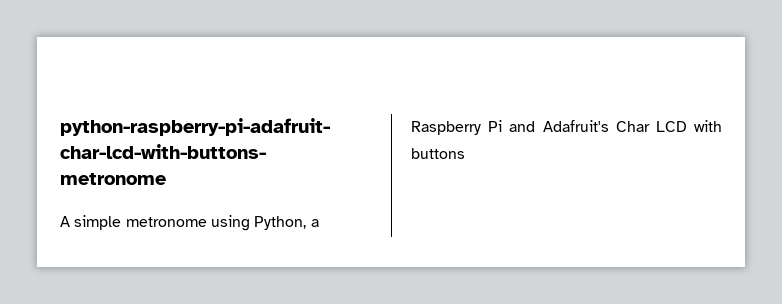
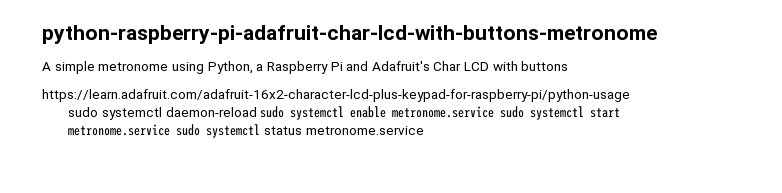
+ https://learn.adafruit.com/adafruit-16x2-character-lcd-plus-keypad-for-raspberry-pi/python-usage
+ sudo systemctl daemon-reload sudo systemctl enable metronome.service sudo systemctl start metronome.service sudo systemctl status metronome.service

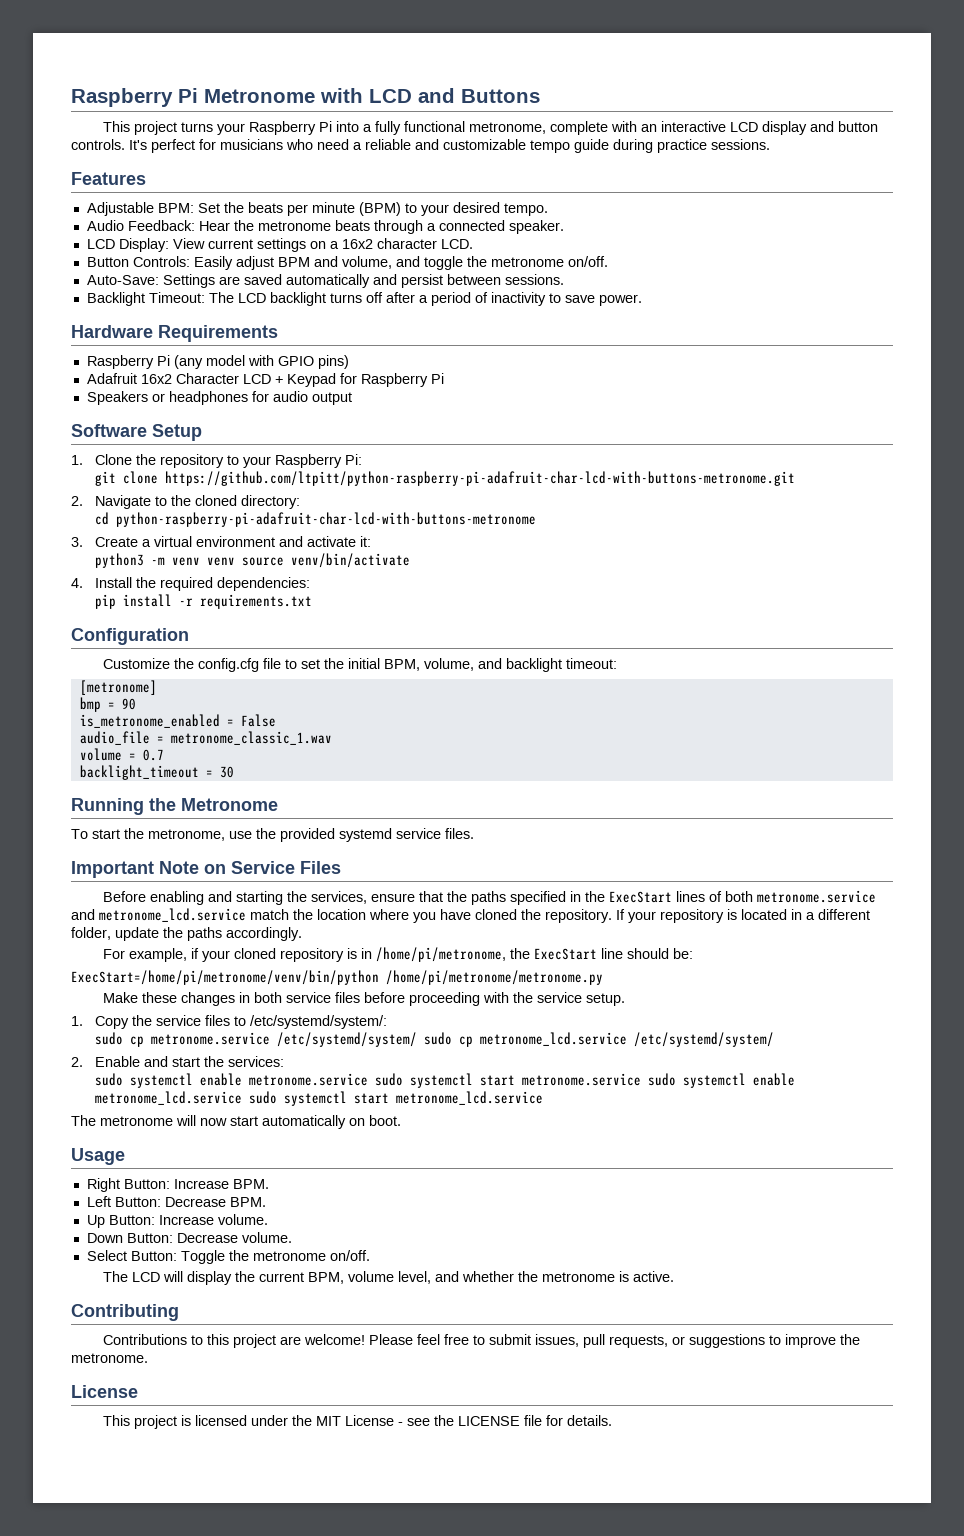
- python-raspberry-pi-adafruit-char-lcd-with-buttons-metronome
- A simple metronome using Python, a Raspberry Pi and Adafruit's Char LCD with buttons
- https://learn.adafruit.com/adafruit-16x2-character-lcd-plus-keypad-for-raspberry-pi/python-usage
- sudo systemctl daemon-reload sudo systemctl enable metronome.service sudo systemctl start metronome.service sudo systemctl status metronome.service
+ Raspberry Pi Metronome with LCD and Buttons
+ This project turns your Raspberry Pi into a fully functional metronome, complete with an interactive LCD display and button controls. It's perfect for musicians who need a reliable and customizable tempo guide during practice sessions.
+ Features
+ Adjustable BPM: Set the beats per minute (BPM) to your desired tempo.
+ Audio Feedback: Hear the metronome beats through a connected speaker.
+ LCD Display: View current settings on a 16x2 character LCD.
+ Button Controls: Easily adjust BPM and volume, and toggle the metronome on/off.
+ Auto-Save: Settings are saved automatically and persist between sessions.
+ Backlight Timeout: The LCD backlight turns off after a period of inactivity to save power.
+ Hardware Requirements
+ Raspberry Pi (any model with GPIO pins)
+ Adafruit 16x2 Character LCD + Keypad for Raspberry Pi
+ Speakers or headphones for audio output
+ Software Setup
+ 1. Clone the repository to your Raspberry Pi:
+ git clone https://github.com/ltpitt/python-raspberry-pi-adafruit-char-lcd-with-buttons-metronome.git
+ 2. Navigate to the cloned directory:
+ cd python-raspberry-pi-adafruit-char-lcd-with-buttons-metronome
+ 3. Create a virtual environment and activate it:
+ python3 -m venv venv source venv/bin/activate
+ 4. Install the required dependencies:
+ pip install -r requirements.txt
+ Configuration
+ Customize the config.cfg file to set the initial BPM, volume, and backlight timeout:
+ [metronome]
+ bmp = 90
+ is_metronome_enabled = False
+ audio_file = metronome_classic_1.wav
+ volume = 0.7
+ backlight_timeout = 30
+ Running the Metronome
+ To start the metronome, use the provided systemd service files.
+ Important Note on Service Files
+ Before enabling and starting the services, ensure that the paths specified in the ExecStart lines of both metronome.service and metronome_lcd.service match the location where you have cloned the repository. If your repository is located in a different folder, update the paths accordingly.
+ For example, if your cloned repository is in /home/pi/metronome, the ExecStart line should be:
+ ExecStart=/home/pi/metronome/venv/bin/python /home/pi/metronome/metronome.py
+ Make these changes in both service files before proceeding with the service setup.
+ 1. Copy the service files to /etc/systemd/system/:
+ sudo cp metronome.service /etc/systemd/system/ sudo cp metronome_lcd.service /etc/systemd/system/
+ 2. Enable and start the services:
+ sudo systemctl enable metronome.service sudo systemctl start metronome.service sudo systemctl enable metronome_lcd.service sudo systemctl start metronome_lcd.service
+ The metronome will now start automatically on boot.
+ Usage
+ Right Button: Increase BPM.
+ Left Button: Decrease BPM.
+ Up Button: Increase volume.
+ Down Button: Decrease volume.
+ Select Button: Toggle the metronome on/off.
+ The LCD will display the current BPM, volume level, and whether the metronome is active.
+ Contributing
+ Contributions to this project are welcome! Please feel free to submit issues, pull requests, or suggestions to improve the metronome.
+ License
+ This project is licensed under the MIT License - see the LICENSE file for details.

